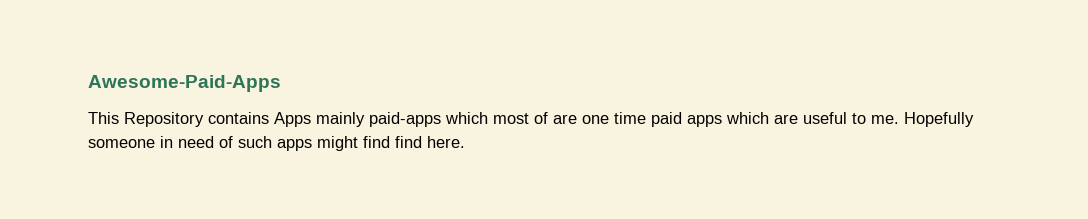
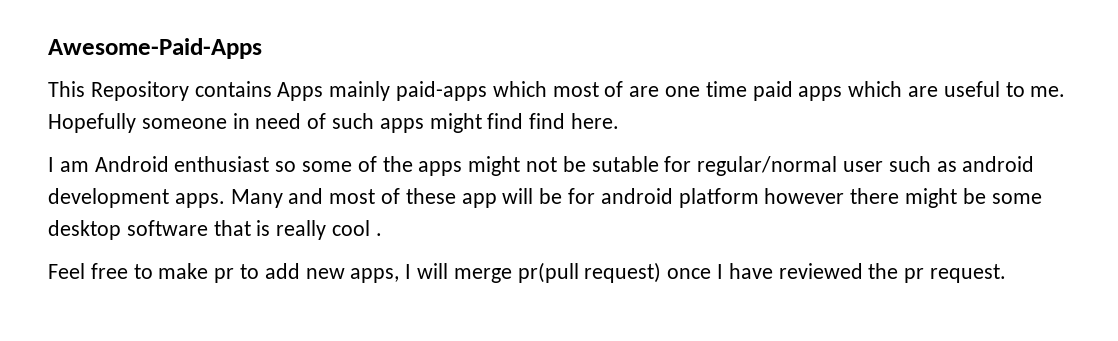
+ I am Android enthusiast so some of the apps might not be sutable for regular/normal user such as android development apps. Many and most of these app will be for android platform however there might be some desktop software that is really cool .
+ Feel free to make pr to add new apps, I will merge pr(pull request) once I have reviewed the pr request.

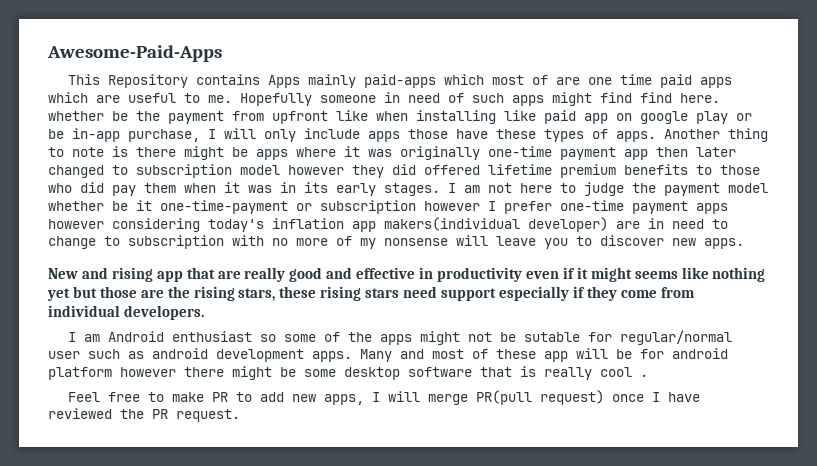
- Hopefully someone in need of such apps might find find here.
+ Hopefully someone in need of such apps might find find here. whether be the payment from upfront like when installing like paid app on google play or be in-app purchase, I will only include apps those have these types of apps. Another thing to note is there might be apps where it was originally one-time payment app then later changed to subscription model however they did offered lifetime premium benefits to those who did pay them when it was in its early stages. I am not here to judge the payment model whether be it one-time-payment or subscription however I prefer one-time payment apps however considering today's inflation app makers(individual developer) are in need to change to subscription with no more of my nonsense will leave you to discover new apps.
+ New and rising app that are really good and effective in productivity even if it might seems like nothing yet but those are the rising stars, these rising stars need support especially if they come from individual developers.
- Feel free to make pr to add new apps, I will merge pr(pull request) once I have reviewed the pr request.
+ Feel free to make PR to add new apps, I will merge PR(pull request) once I have reviewed the PR request.

